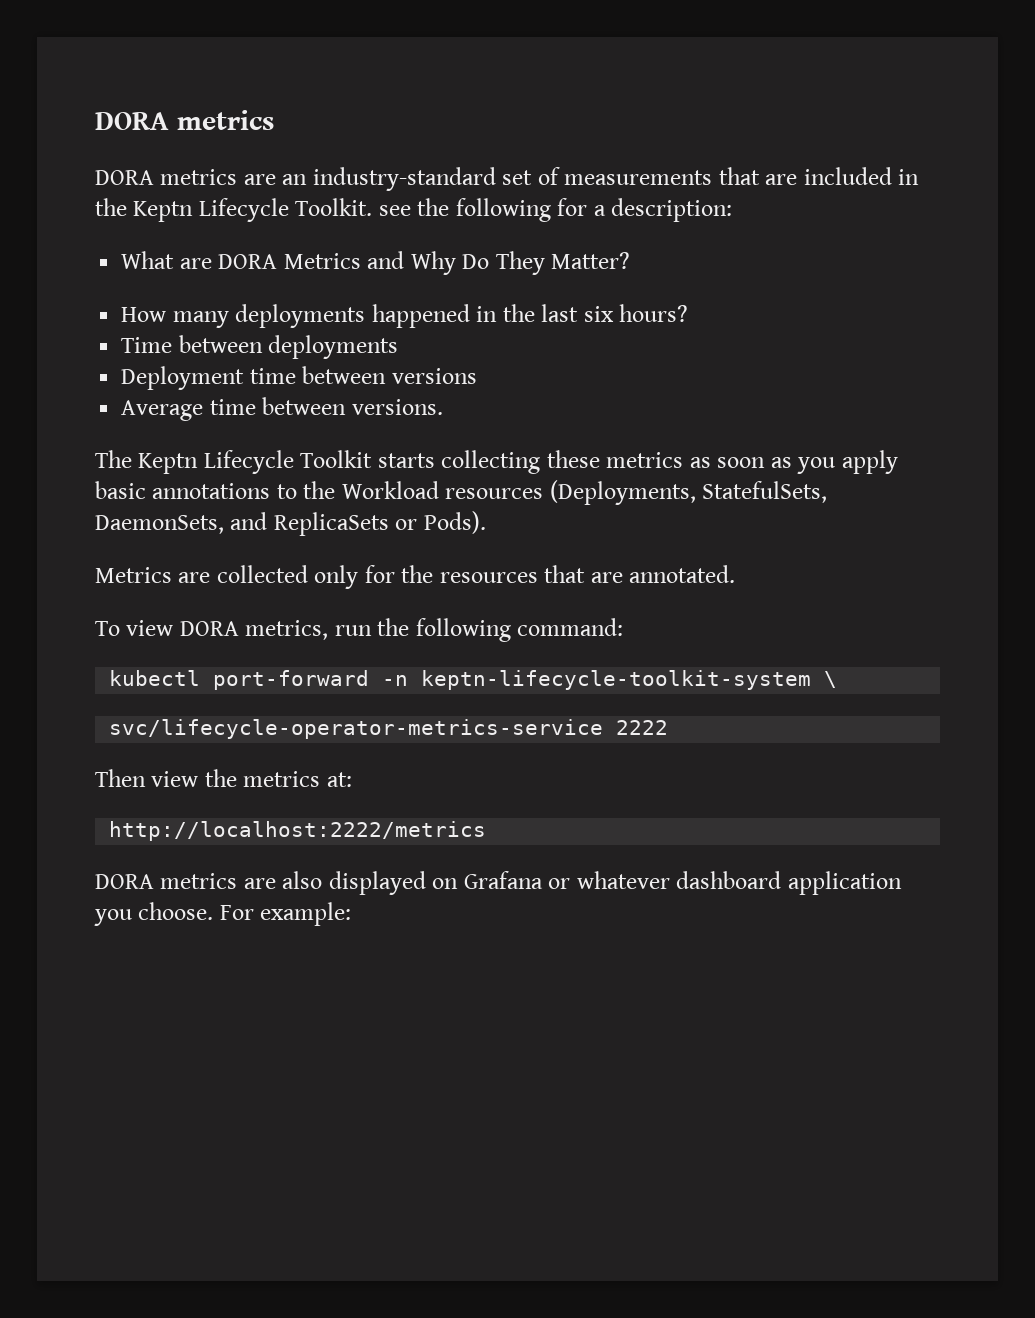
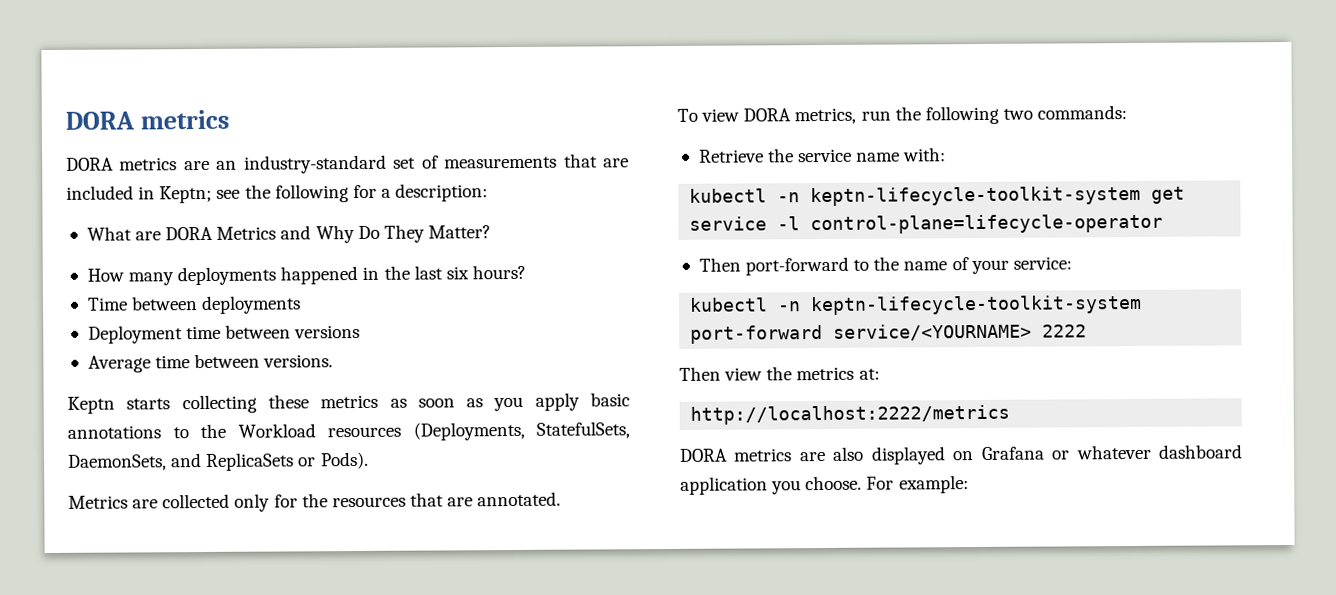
- DORA metrics are an industry-standard set of measurements that are included in the Keptn Lifecycle Toolkit. see the following for a description:
+ DORA metrics are an industry-standard set of measurements that are included in Keptn; see the following for a description:
- The Keptn Lifecycle Toolkit starts collecting these metrics as soon as you apply basic annotations to the Workload resources (Deployments, StatefulSets, DaemonSets, and ReplicaSets or Pods).
+ Keptn starts collecting these metrics as soon as you apply basic annotations to the Workload resources (Deployments, StatefulSets, DaemonSets, and ReplicaSets or Pods).
- To view DORA metrics, run the following command:
- kubectl port-forward -n keptn-lifecycle-toolkit-system \
- svc/lifecycle-operator-metrics-service 2222
+ To view DORA metrics, run the following two commands:
+ Retrieve the service name with:
+ kubectl -n keptn-lifecycle-toolkit-system get service -l control-plane=lifecycle-operator
+ Then port-forward to the name of your service:
+ kubectl -n keptn-lifecycle-toolkit-system port-forward service/<YOURNAME> 2222

